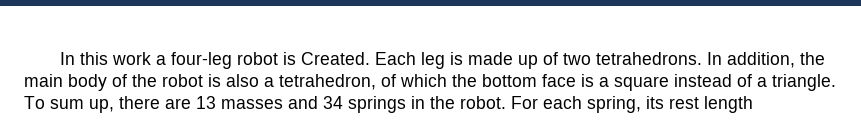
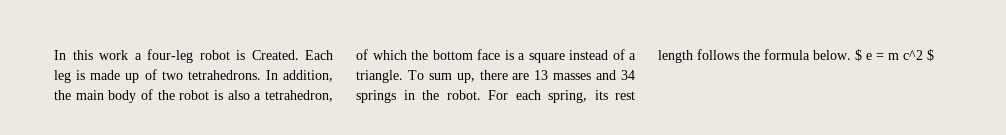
- For each spring, its rest length
+ For each spring, its rest length follows the formula below. $ e = m c^2 $

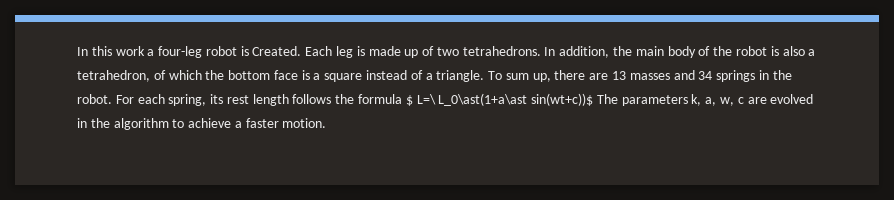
- For each spring, its rest length follows the formula below. $ e = m c^2 $
+ For each spring, its rest length follows the formula $ L=\ L_0\ast(1+a\ast sin(wt+c))$ The parameters k, a, w, c are evolved in the algorithm to achieve a faster motion.

